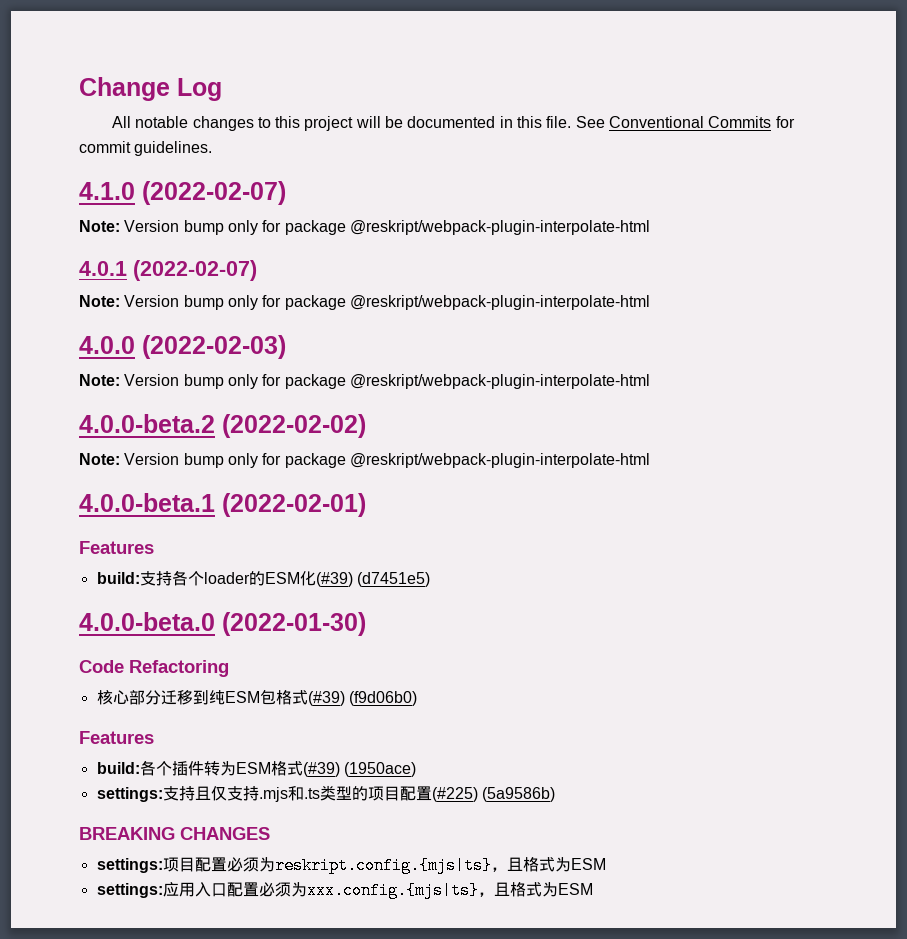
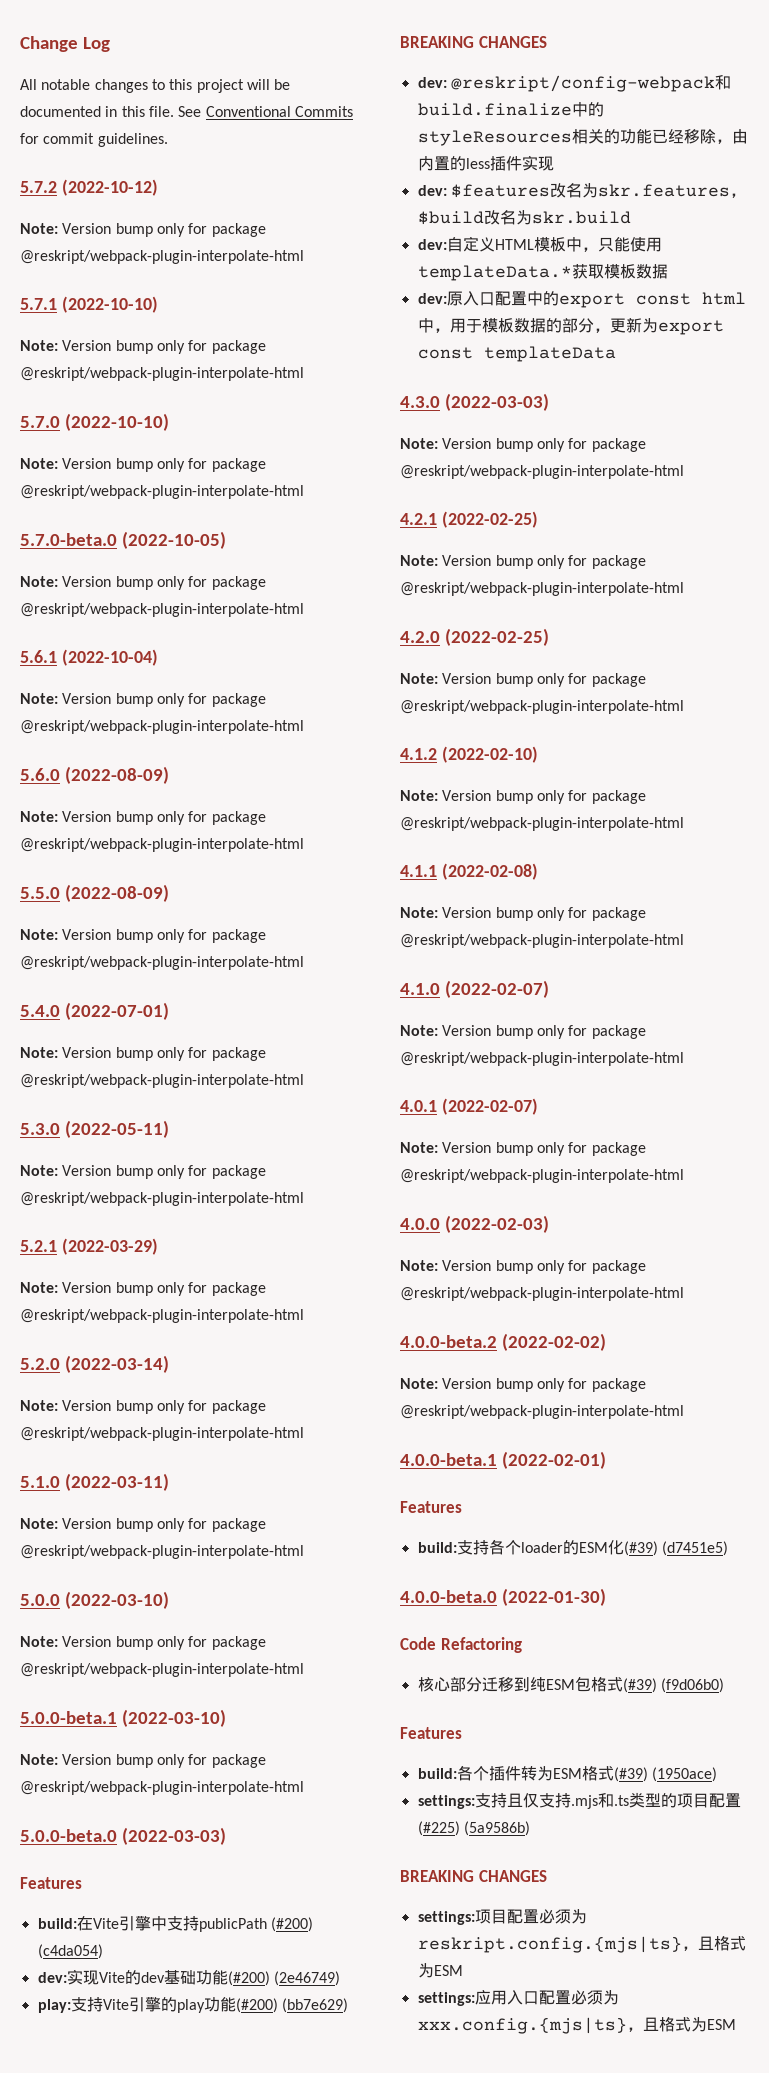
+ 5.7.2 (2022-10-12)
+ Note: Version bump only for package @reskript/webpack-plugin-interpolate-html
+ 5.7.1 (2022-10-10)
+ Note: Version bump only for package @reskript/webpack-plugin-interpolate-html
+ 5.7.0 (2022-10-10)
+ Note: Version bump only for package @reskript/webpack-plugin-interpolate-html
+ 5.7.0-beta.0 (2022-10-05)
+ Note: Version bump only for package @reskript/webpack-plugin-interpolate-html
+ 5.6.1 (2022-10-04)
+ Note: Version bump only for package @reskript/webpack-plugin-interpolate-html
+ 5.6.0 (2022-08-09)
+ Note: Version bump only for package @reskript/webpack-plugin-interpolate-html
+ 5.5.0 (2022-08-09)
+ Note: Version bump only for package @reskript/webpack-plugin-interpolate-html
+ 5.4.0 (2022-07-01)
+ Note: Version bump only for package @reskript/webpack-plugin-interpolate-html
+ 5.3.0 (2022-05-11)
+ Note: Version bump only for package @reskript/webpack-plugin-interpolate-html
+ 5.2.1 (2022-03-29)
+ Note: Version bump only for package @reskript/webpack-plugin-interpolate-html
+ 5.2.0 (2022-03-14)
+ Note: Version bump only for package @reskript/webpack-plugin-interpolate-html
+ 5.1.0 (2022-03-11)
+ Note: Version bump only for package @reskript/webpack-plugin-interpolate-html
+ 5.0.0 (2022-03-10)
+ Note: Version bump only for package @reskript/webpack-plugin-interpolate-html
+ 5.0.0-beta.1 (2022-03-10)
+ Note: Version bump only for package @reskript/webpack-plugin-interpolate-html
+ 5.0.0-beta.0 (2022-03-03)
+ Features
+ build:在Vite引擎中支持publicPath (#200) (c4da054)
+ dev:实现Vite的dev基础功能(#200) (2e46749)
+ play:支持Vite引擎的play功能(#200) (bb7e629)
+ BREAKING CHANGES
+ dev: @reskript/config-webpack和build.finalize中的styleResources相关的功能已经移除，由内置的less插件实现
+ dev: $features改名为skr.features，$build改名为skr.build
+ dev:自定义HTML模板中，只能使用templateData.*获取模板数据
+ dev:原入口配置中的export const html中，用于模板数据的部分，更新为export const templateData
+ 4.3.0 (2022-03-03)
+ Note: Version bump only for package @reskript/webpack-plugin-interpolate-html
+ 4.2.1 (2022-02-25)
+ Note: Version bump only for package @reskript/webpack-plugin-interpolate-html
+ 4.2.0 (2022-02-25)
+ Note: Version bump only for package @reskript/webpack-plugin-interpolate-html
+ 4.1.2 (2022-02-10)
+ Note: Version bump only for package @reskript/webpack-plugin-interpolate-html
+ 4.1.1 (2022-02-08)
+ Note: Version bump only for package @reskript/webpack-plugin-interpolate-html

